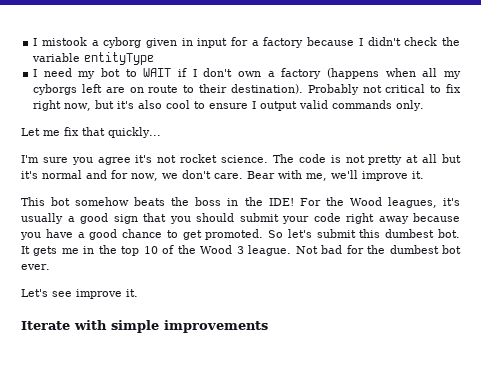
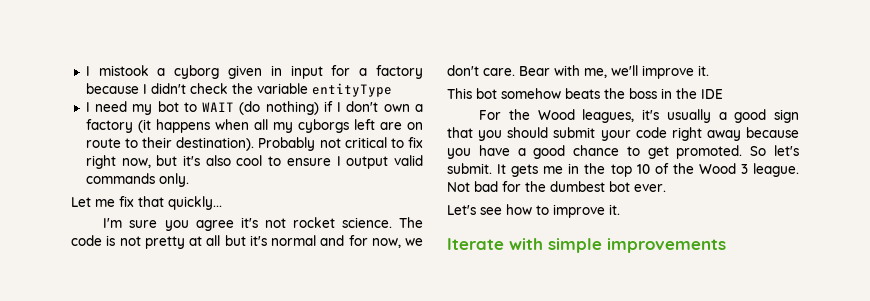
- I need my bot to WAIT if I don't own a factory (happens when all my cyborgs left are on route to their destination).
+ I need my bot to WAIT (do nothing) if I don't own a factory (it happens when all my cyborgs left are on route to their destination).
- This bot somehow beats the boss in the IDE! For the Wood leagues, it's usually a good sign that you should submit your code right away because you have a good chance to get promoted.
+ This bot somehow beats the boss in the IDE
+ For the Wood leagues, it's usually a good sign that you should submit your code right away because you have a good chance to get promoted.
- So let's submit this dumbest bot.
+ So let's submit.
- Let's see improve it.
+ Let's see how to improve it.

